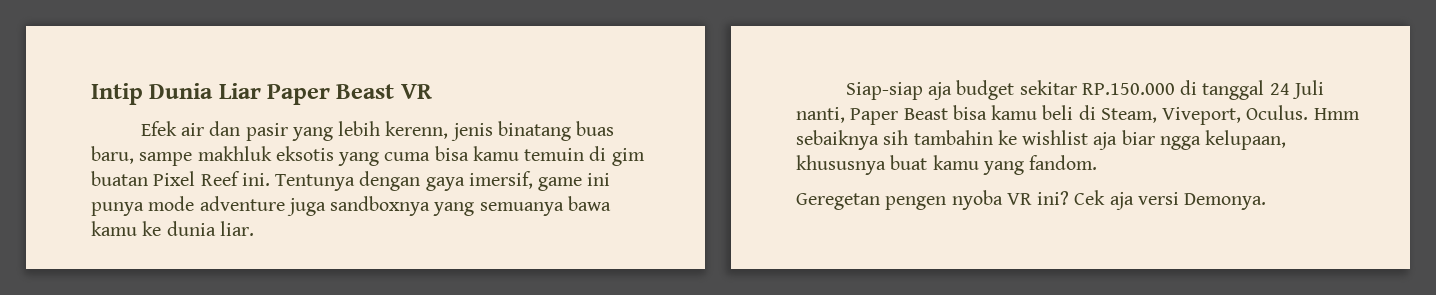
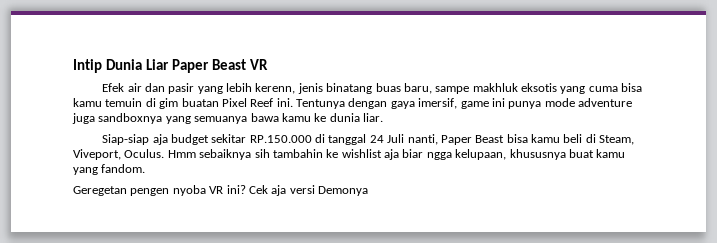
- Cek aja versi Demonya.
+ Cek aja versi Demonya

